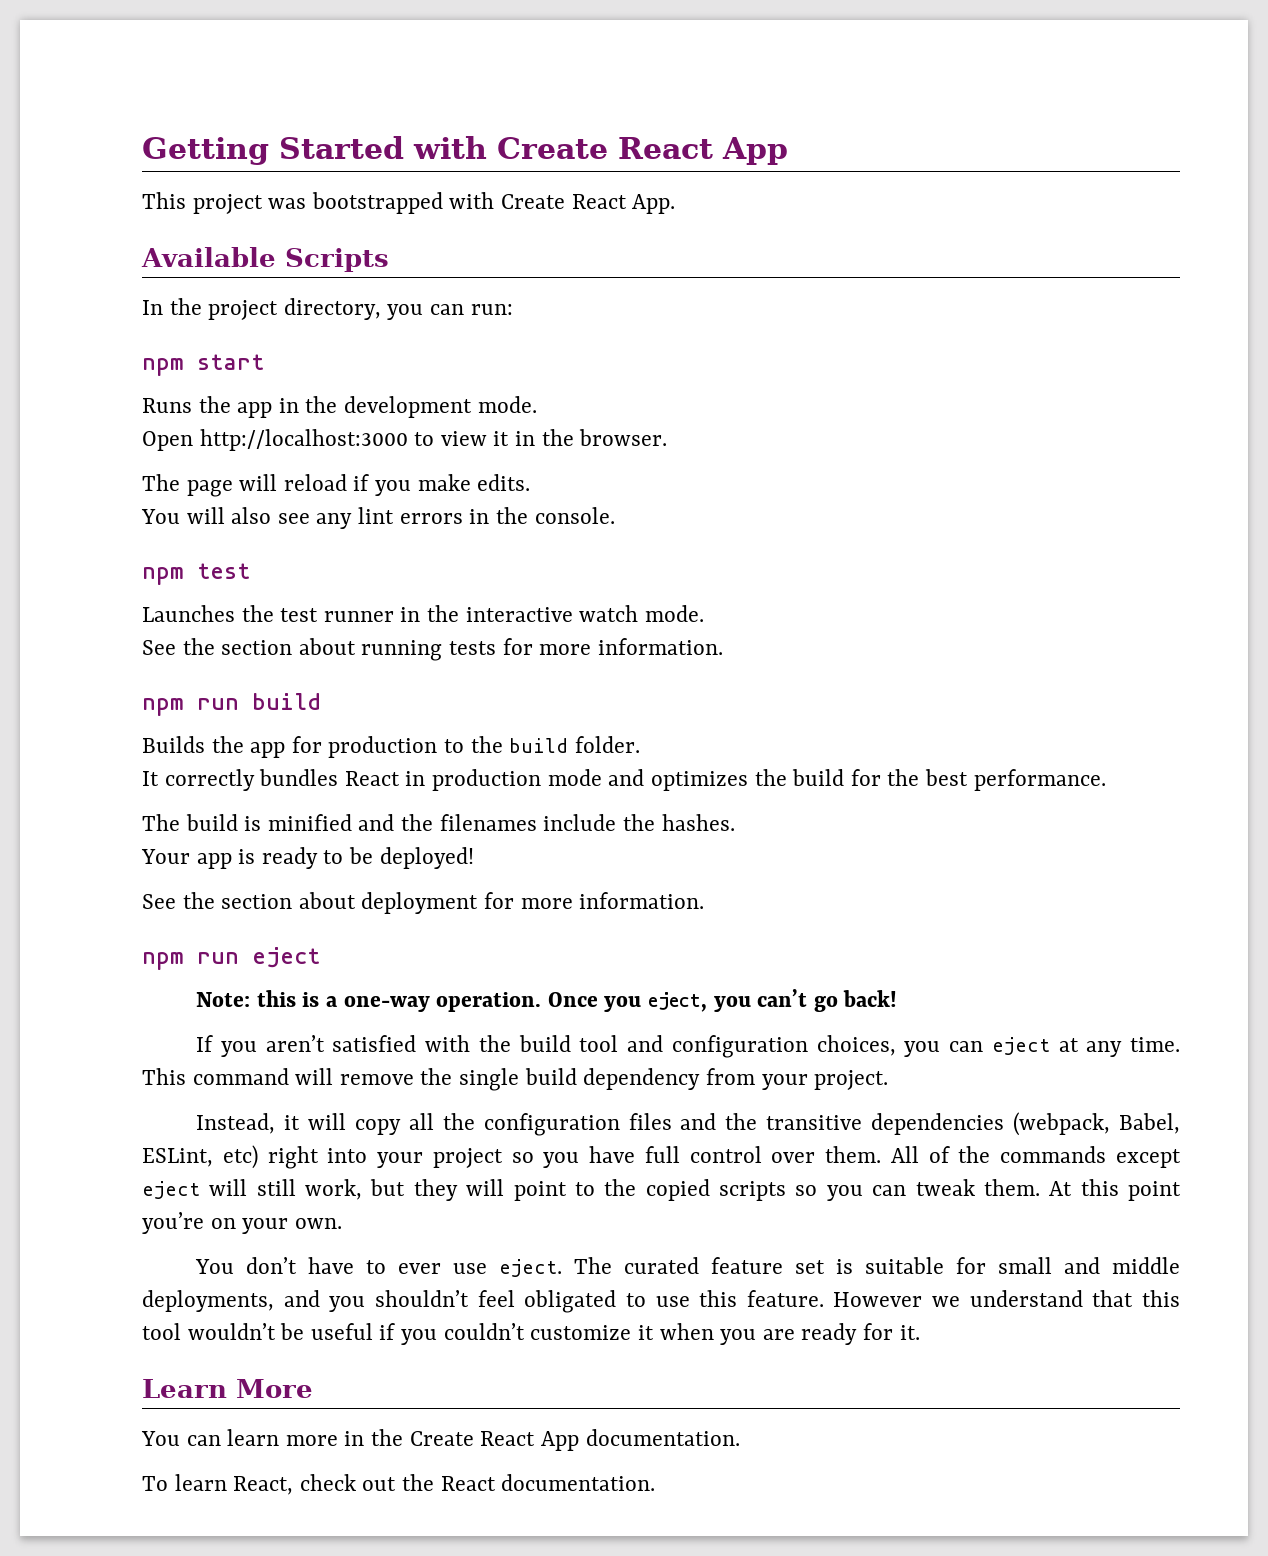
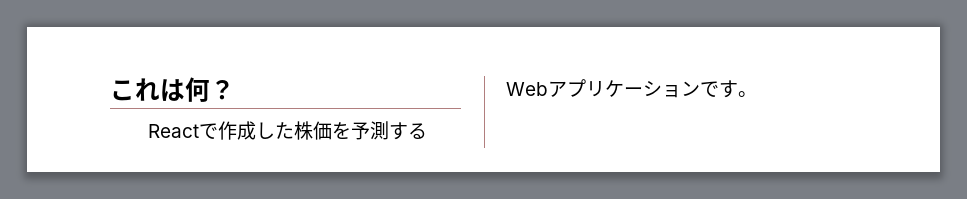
- Getting Started with Create React App
- This project was bootstrapped with Create React App.
- Available Scripts
- In the project directory, you can run:
- npm start
- Runs the app in the development mode.
- Open http://localhost:3000 to view it in the browser.
- The page will reload if you make edits.
- You will also see any lint errors in the console.
- npm test
- Launches the test runner in the interactive watch mode.
- See the section about running tests for more information.
- npm run build
- Builds the app for production to the build folder.
- It correctly bundles React in production mode and optimizes the build for the best performance.
- The build is minified and the filenames include the hashes.
- Your app is ready to be deployed!
- See the section about deployment for more information.
- npm run eject
- Note: this is a one-way operation. Once you eject, you can’t go back!
- If you aren’t satisfied with the build tool and configuration choices, you can eject at any time. This command will remove the single build dependency from your project.
- Instead, it will copy all the configuration files and the transitive dependencies (webpack, Babel, ESLint, etc) right into your project so you have full control over them. All of the commands except eject will still work, but they will point to the copied scripts so you can tweak them. At this point you’re on your own.
- You don’t have to ever use eject. The curated feature set is suitable for small and middle deployments, and you shouldn’t feel obligated to use this feature. However we understand that this tool wouldn’t be useful if you couldn’t customize it when you are ready for it.
- Learn More
- You can learn more in the Create React App documentation.
- To learn React, check out the React documentation.
+ これは何？
+ Reactで作成した株価を予測するWebアプリケーションです。

